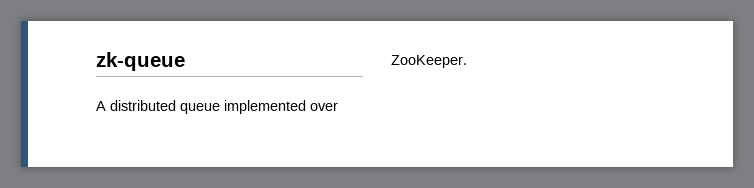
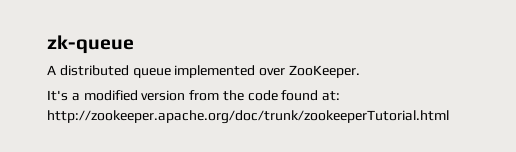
+ It's a modified version from the code found at: http://zookeeper.apache.org/doc/trunk/zookeeperTutorial.html

